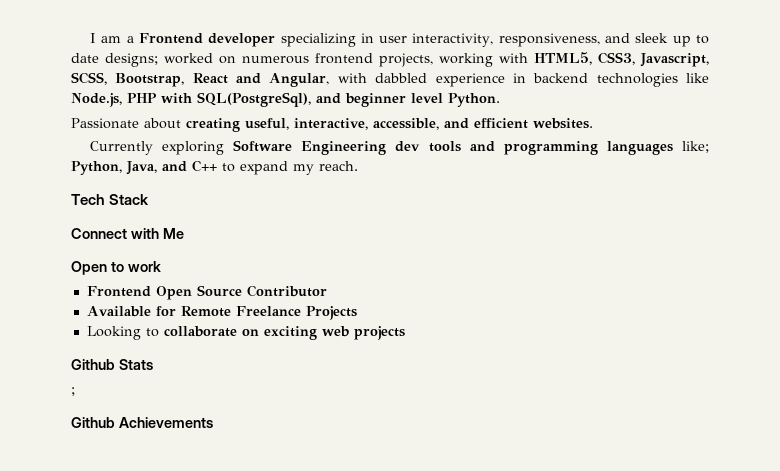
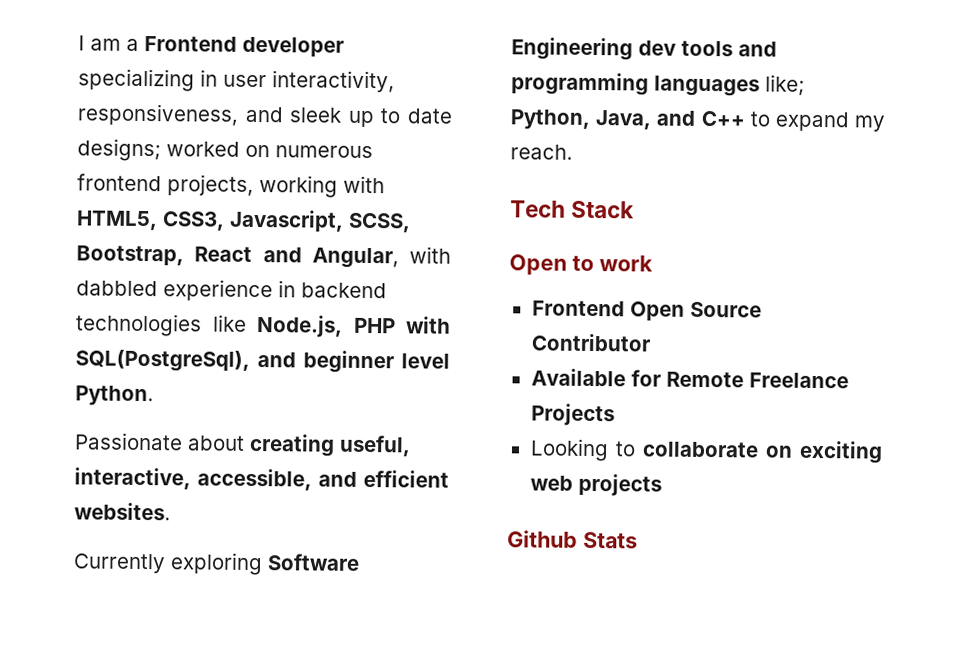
- Connect with Me
- ;
- Github Achievements

